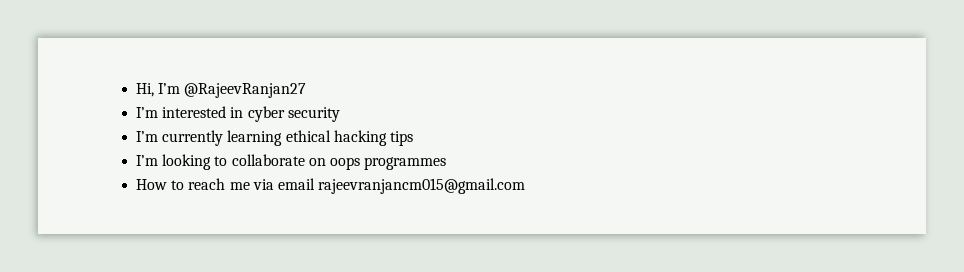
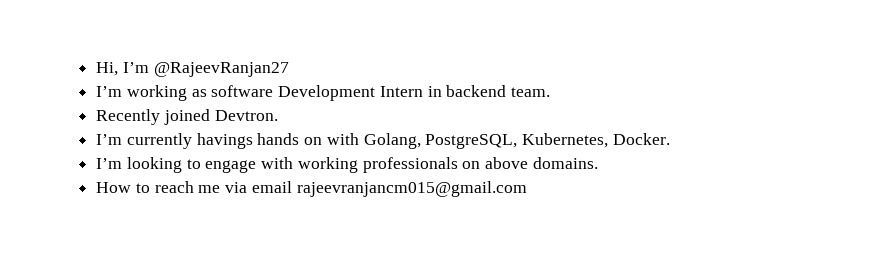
- I’m interested in cyber security
- I’m currently learning ethical hacking tips
- I’m looking to collaborate on oops programmes
+ I’m working as software Development Intern in backend team.
+ Recently joined Devtron.
+ I’m currently havings hands on with Golang, PostgreSQL, Kubernetes, Docker.
+ I’m looking to engage with working professionals on above domains.

